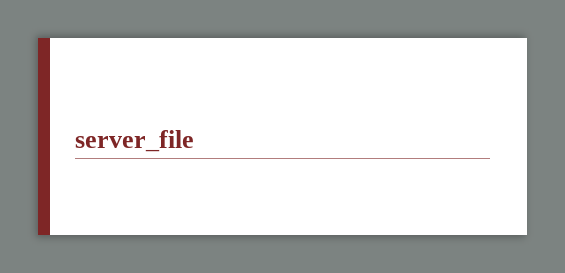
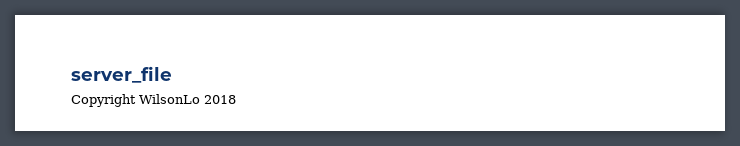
+ Copyright WilsonLo 2018

